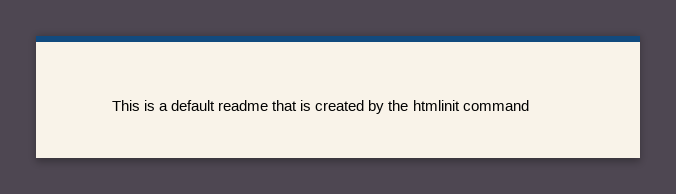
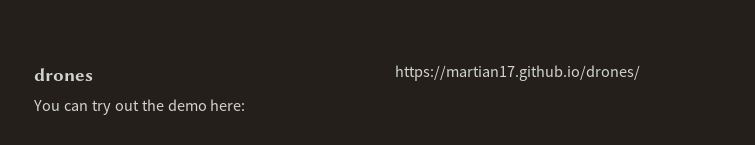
- This is a default readme that is created by the htmlinit command
+ drones
+ You can try out the demo here: https://martian17.github.io/drones/

